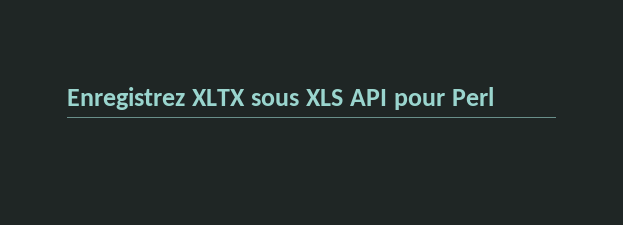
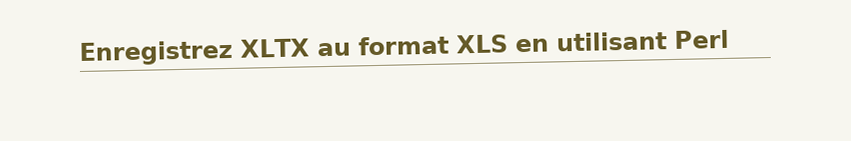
- Enregistrez XLTX sous XLS API pour Perl
+ Enregistrez XLTX au format XLS en utilisant Perl

